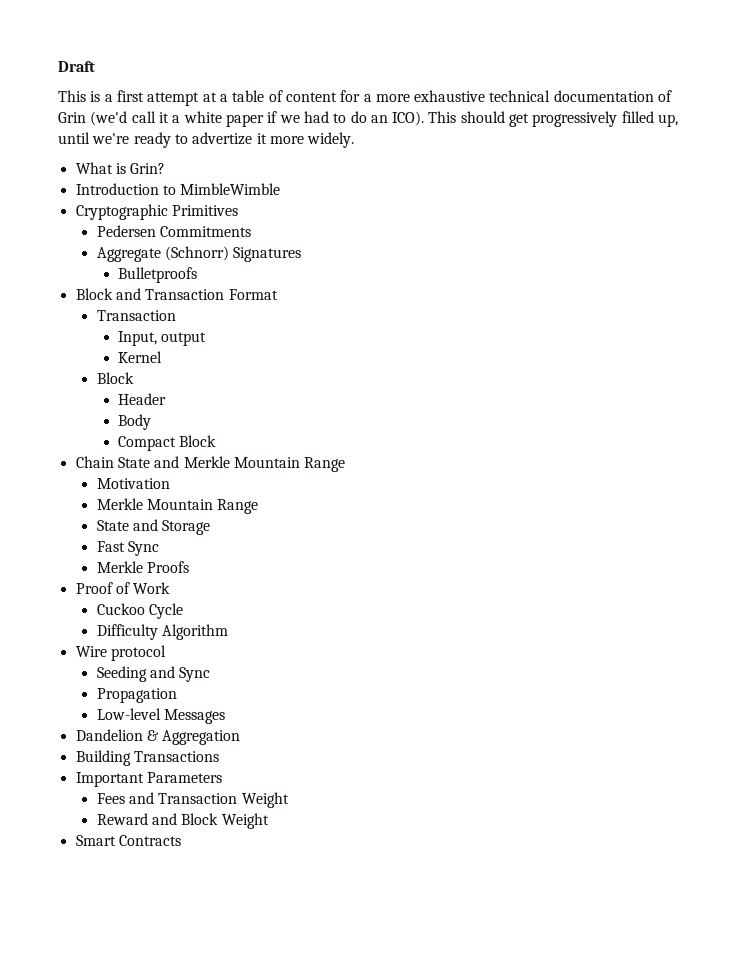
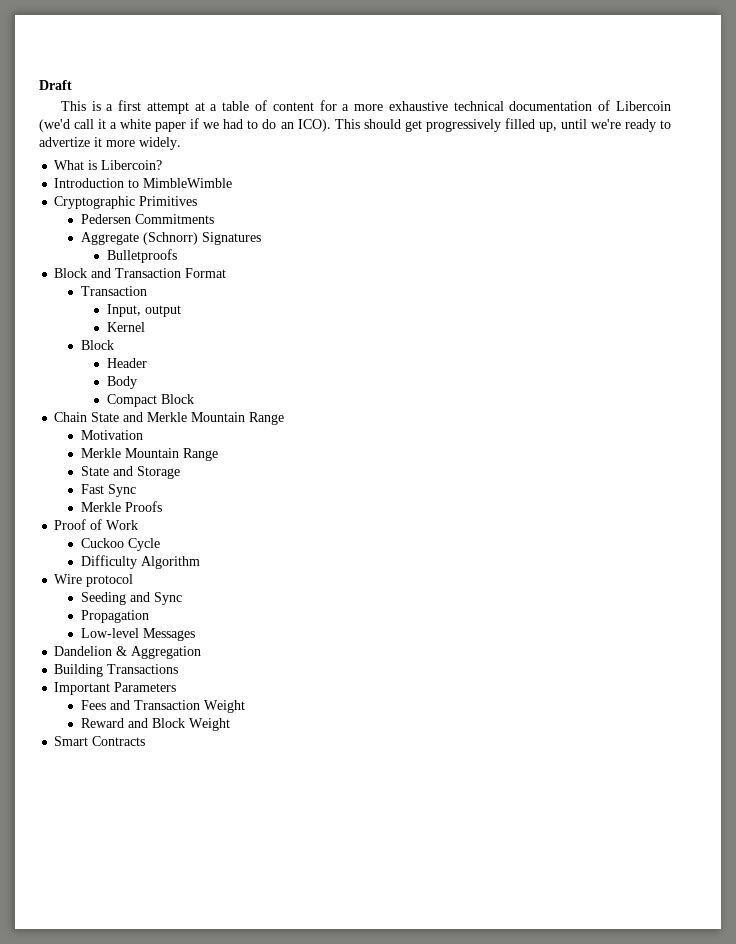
- This is a first attempt at a table of content for a more exhaustive technical documentation of Grin (we'd call it a white paper if we had to do an ICO).
+ This is a first attempt at a table of content for a more exhaustive technical documentation of Libercoin (we'd call it a white paper if we had to do an ICO).
- What is Grin?
+ What is Libercoin?

